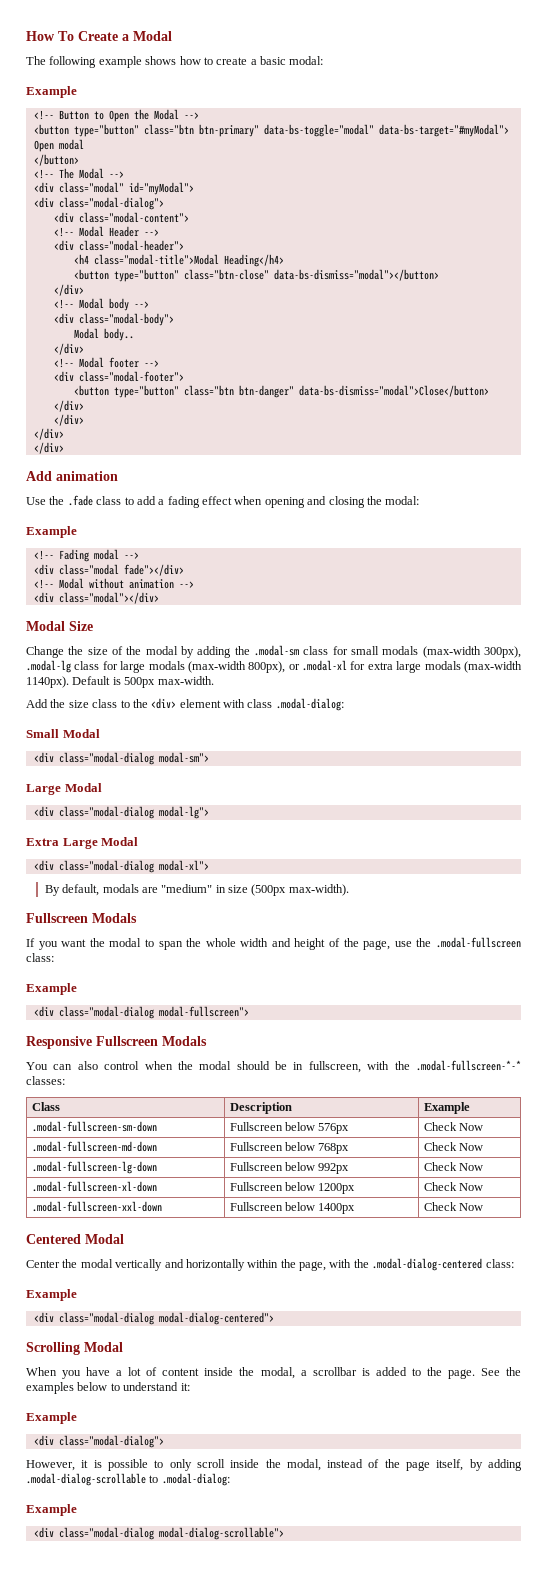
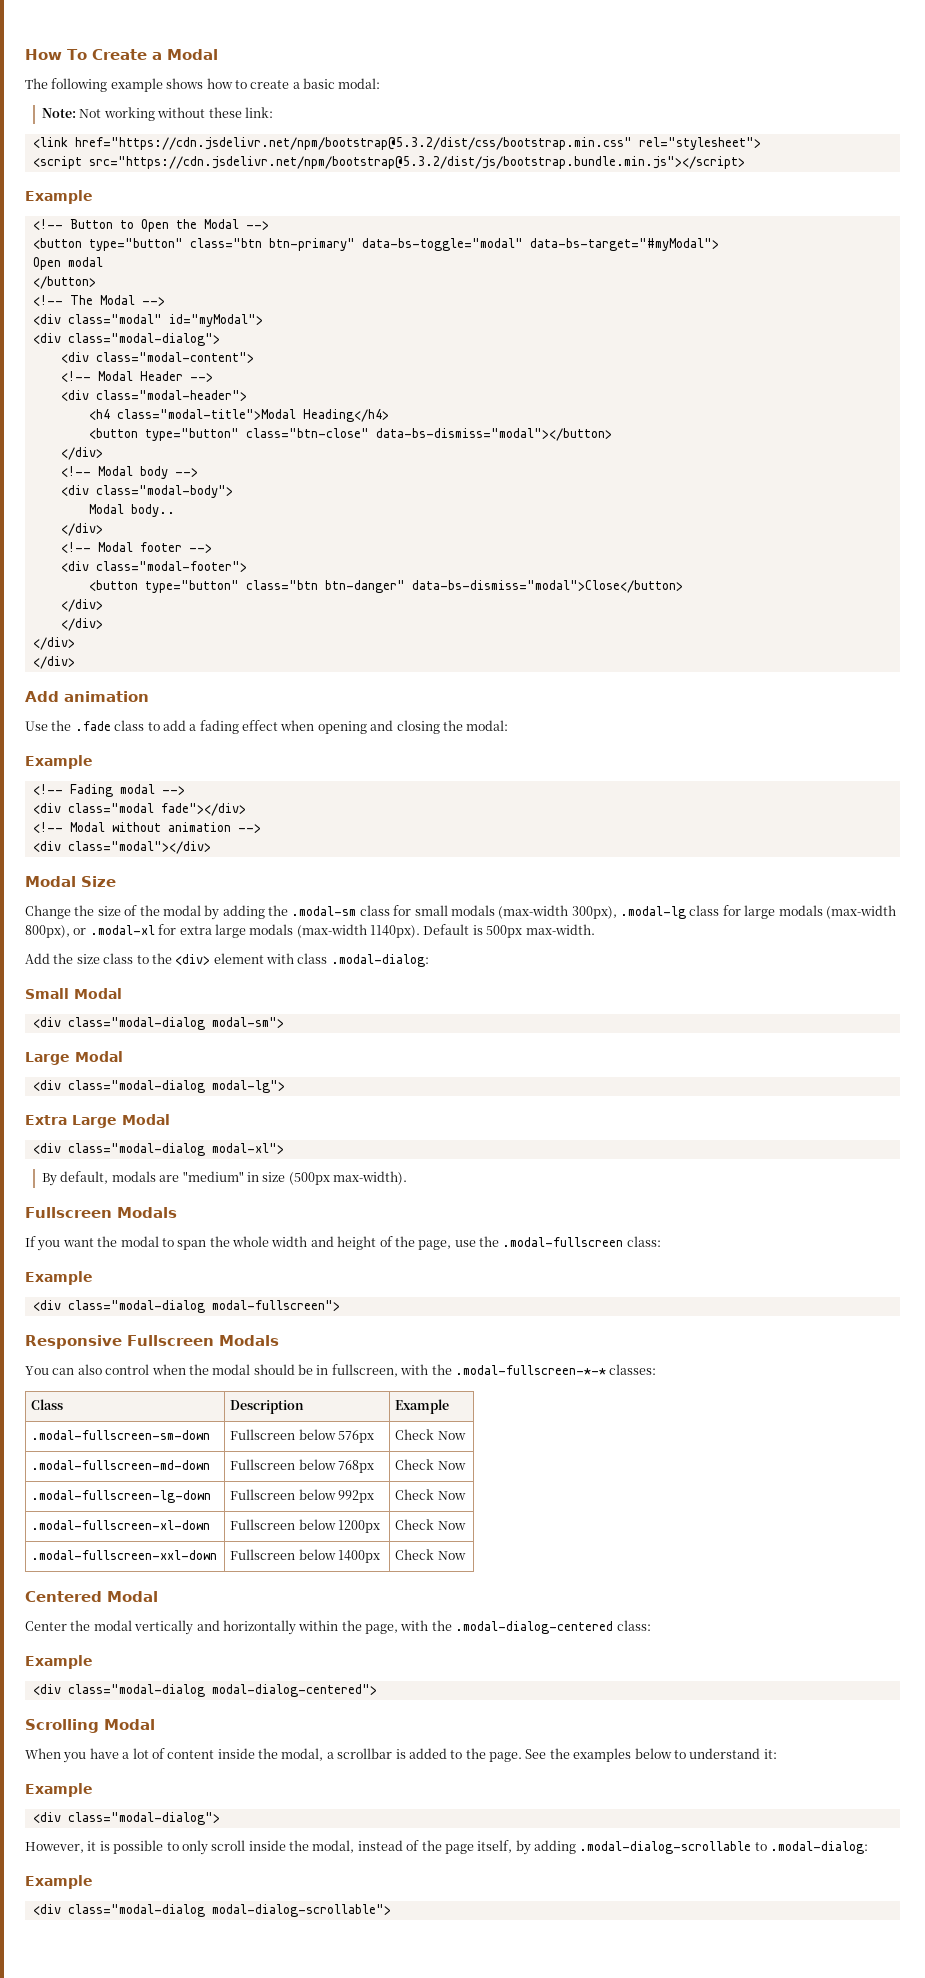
+ Note: Not working without these link:
+ <link href="https://cdn.jsdelivr.net/npm/bootstrap@5.3.2/dist/css/bootstrap.min.css" rel="stylesheet">
+ <script src="https://cdn.jsdelivr.net/npm/bootstrap@5.3.2/dist/js/bootstrap.bundle.min.js"></script>

